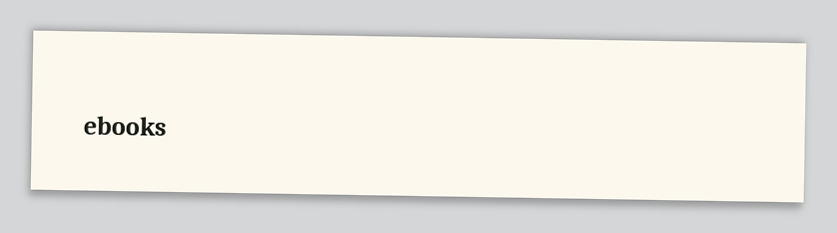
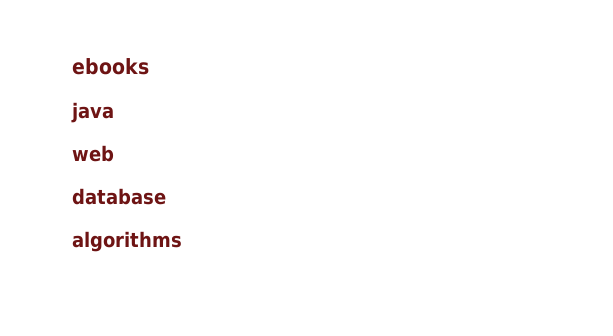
+ java
+ web
+ database
+ algorithms

